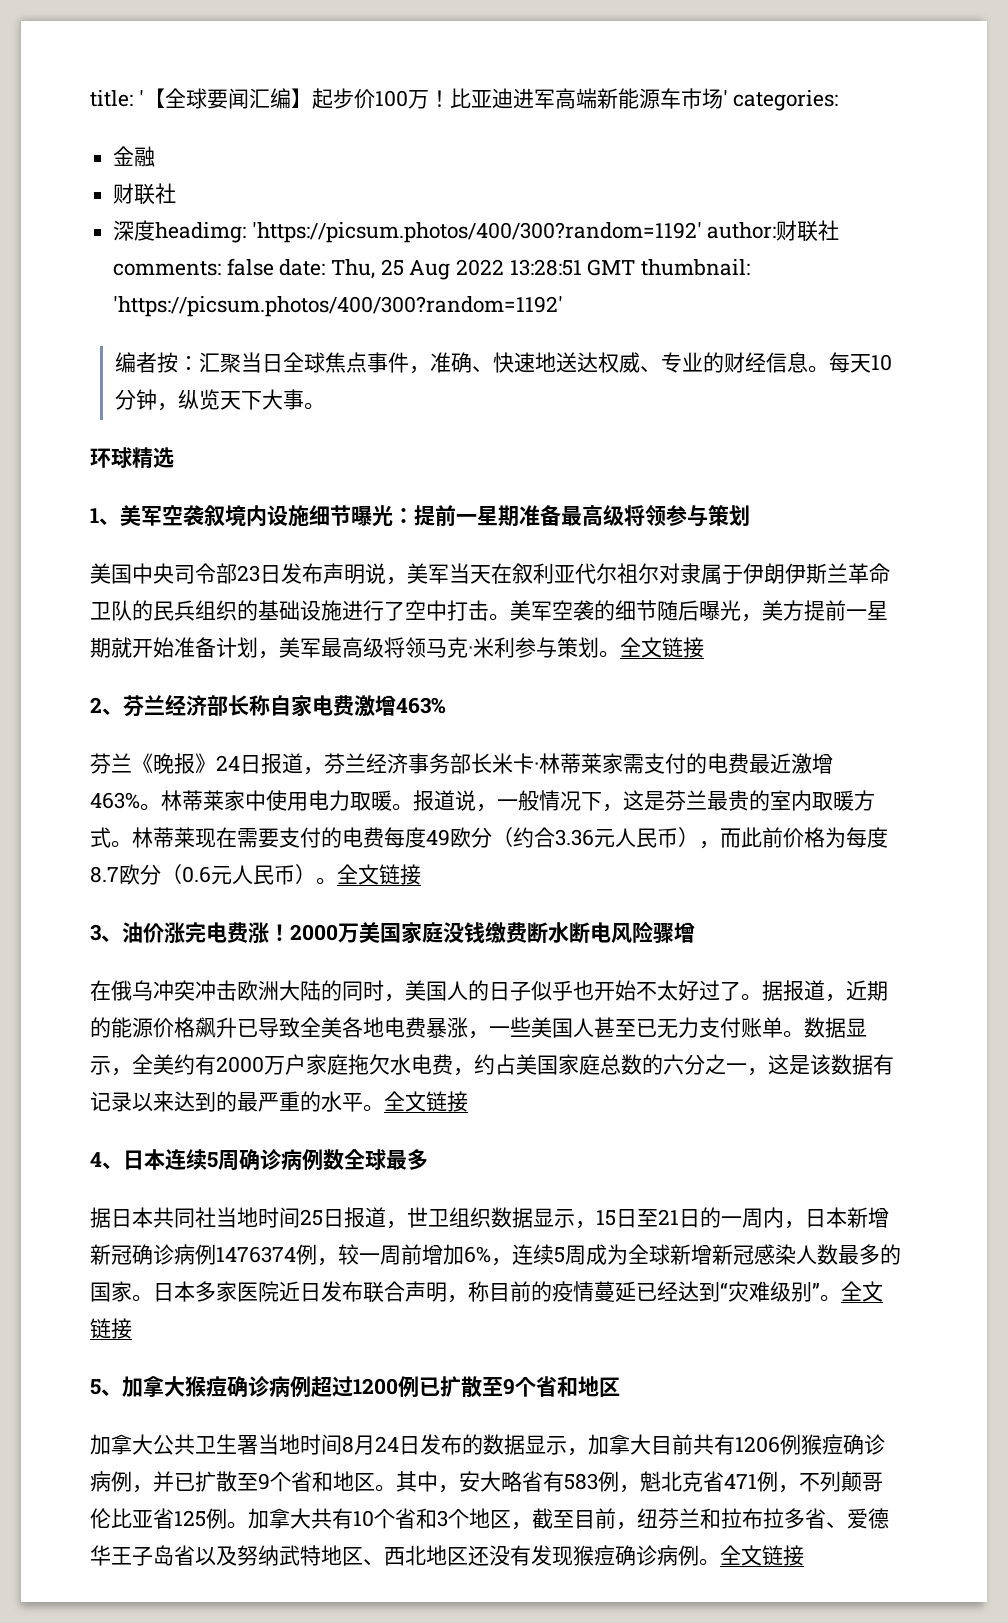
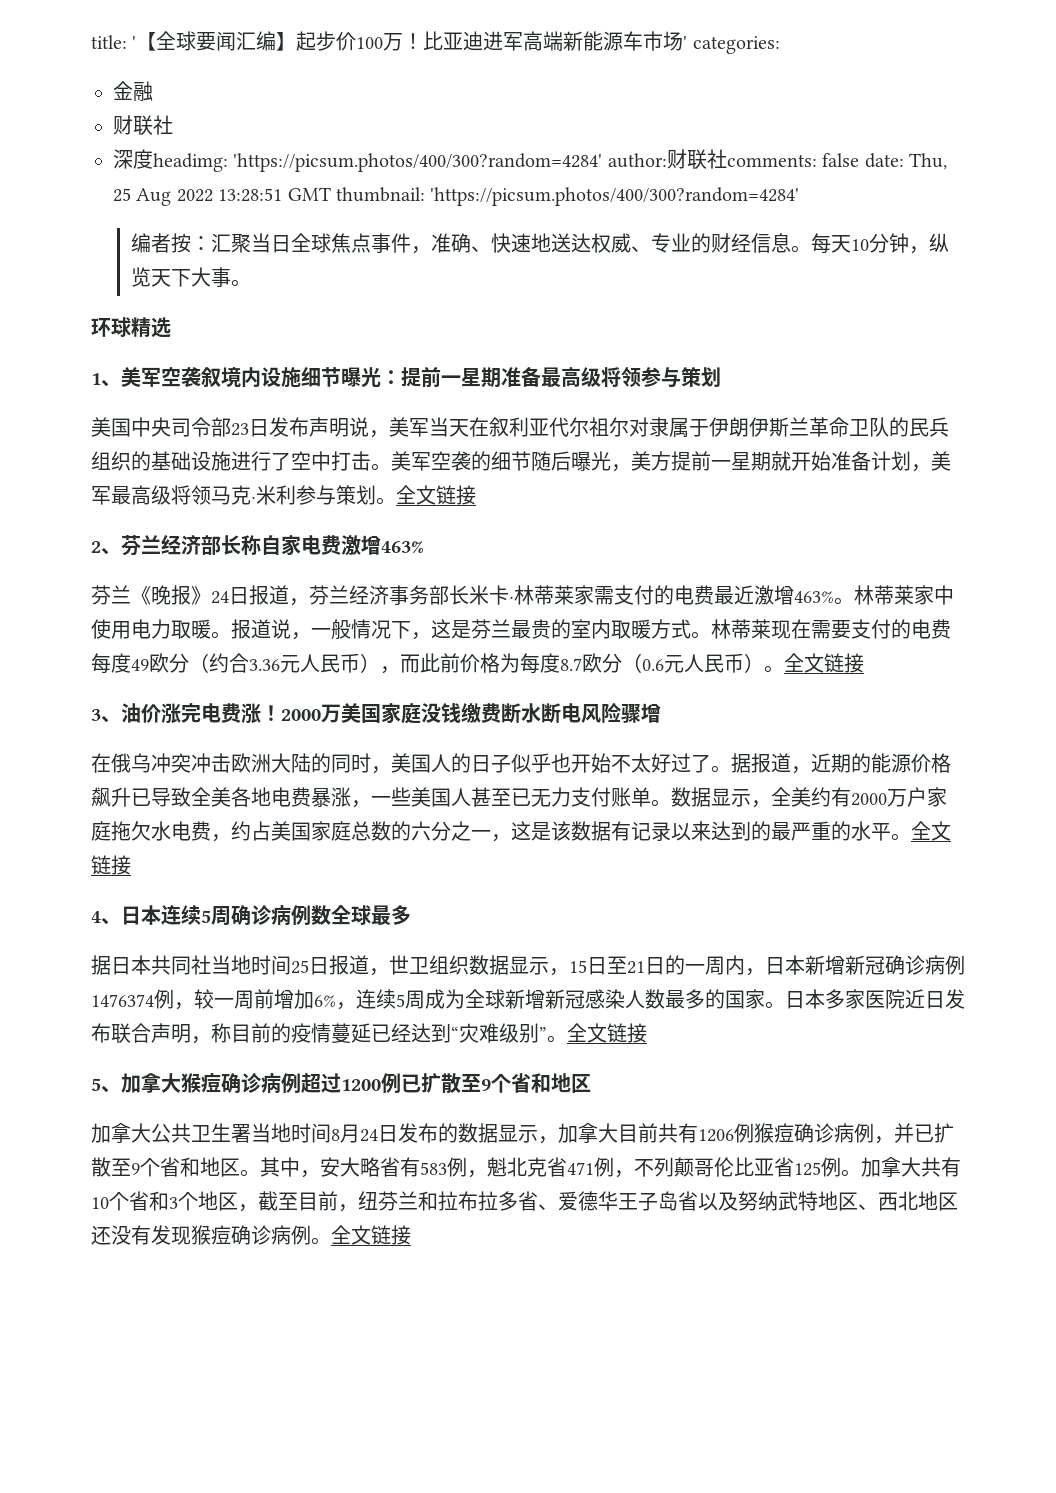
- 深度headimg: 'https://picsum.photos/400/300?random=1192' author:财联社comments: false date: Thu, 25 Aug 2022 13:28:51 GMT thumbnail: 'https://picsum.photos/400/300?random=1192'
+ 深度headimg: 'https://picsum.photos/400/300?random=4284' author:财联社comments: false date: Thu, 25 Aug 2022 13:28:51 GMT thumbnail: 'https://picsum.photos/400/300?random=4284'

